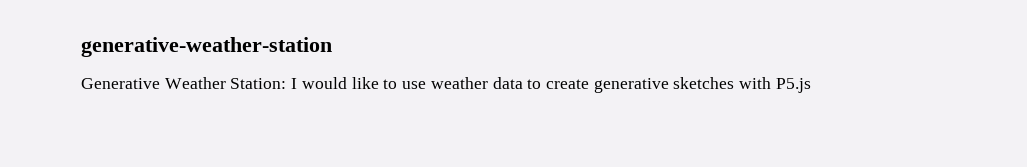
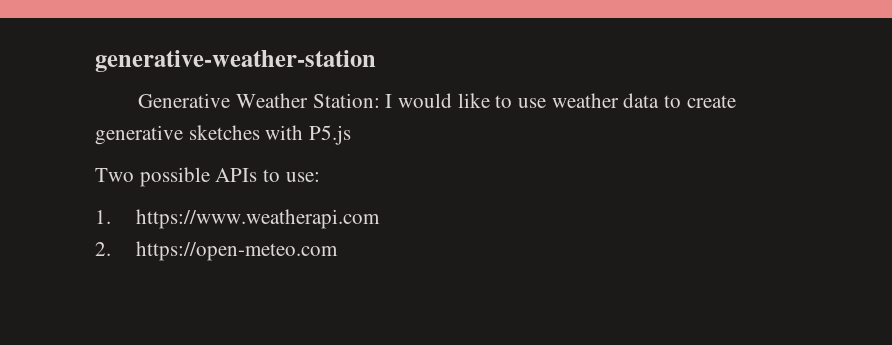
+ Two possible APIs to use:
+ 1. https://www.weatherapi.com
+ 2. https://open-meteo.com

